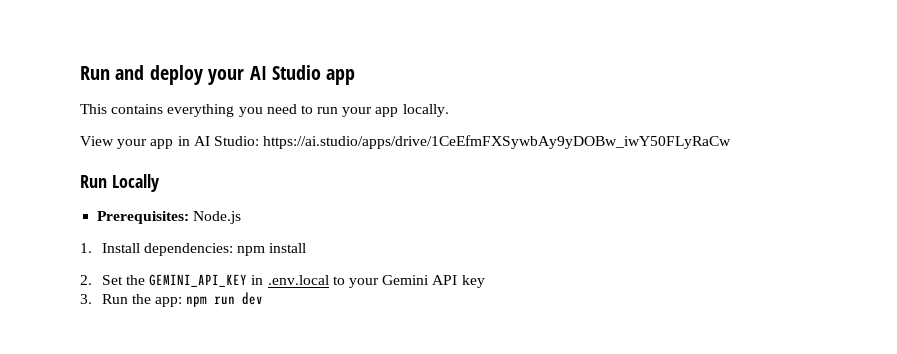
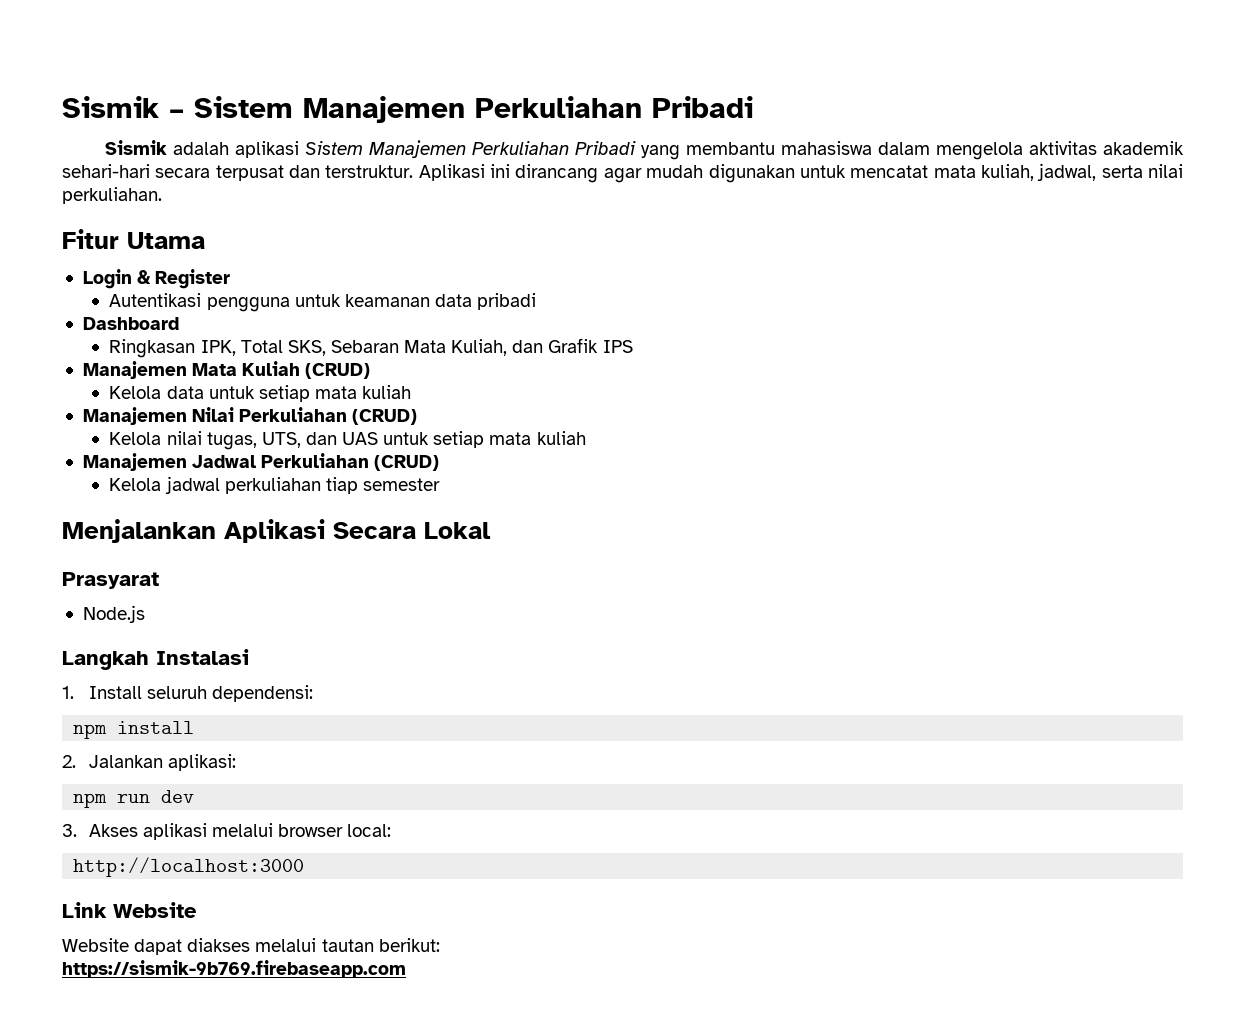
- Run and deploy your AI Studio app
- This contains everything you need to run your app locally.
- View your app in AI Studio: https://ai.studio/apps/drive/1CeEfmFXSywbAy9yDOBw_iwY50FLyRaCw
- Run Locally
- Prerequisites: Node.js
+ Sismik – Sistem Manajemen Perkuliahan Pribadi
+ Sismik adalah aplikasi Sistem Manajemen Perkuliahan Pribadi yang membantu mahasiswa dalam mengelola aktivitas akademik sehari-hari secara terpusat dan terstruktur. Aplikasi ini dirancang agar mudah digunakan untuk mencatat mata kuliah, jadwal, serta nilai perkuliahan.
+ Fitur Utama
+ Login & Register
+ Autentikasi pengguna untuk keamanan data pribadi
+ Dashboard
+ Ringkasan IPK, Total SKS, Sebaran Mata Kuliah, dan Grafik IPS
+ Manajemen Mata Kuliah (CRUD)
+ Kelola data untuk setiap mata kuliah
+ Manajemen Nilai Perkuliahan (CRUD)
+ Kelola nilai tugas, UTS, dan UAS untuk setiap mata kuliah
+ Manajemen Jadwal Perkuliahan (CRUD)
+ Kelola jadwal perkuliahan tiap semester
+ Menjalankan Aplikasi Secara Lokal
+ Prasyarat
+ Node.js
+ Langkah Instalasi
- 1. Install dependencies: npm install
+ 1. Install seluruh dependensi:
+ npm install
- 2. Set the GEMINI_API_KEY in .env.local to your Gemini API key
- 3. Run the app: npm run dev
+ 2. Jalankan aplikasi:
+ npm run dev
+ 3. Akses aplikasi melalui browser local:
+ http://localhost:3000
+ Link Website
+ Website dapat diakses melalui tautan berikut:
+ https://sismik-9b769.firebaseapp.com

